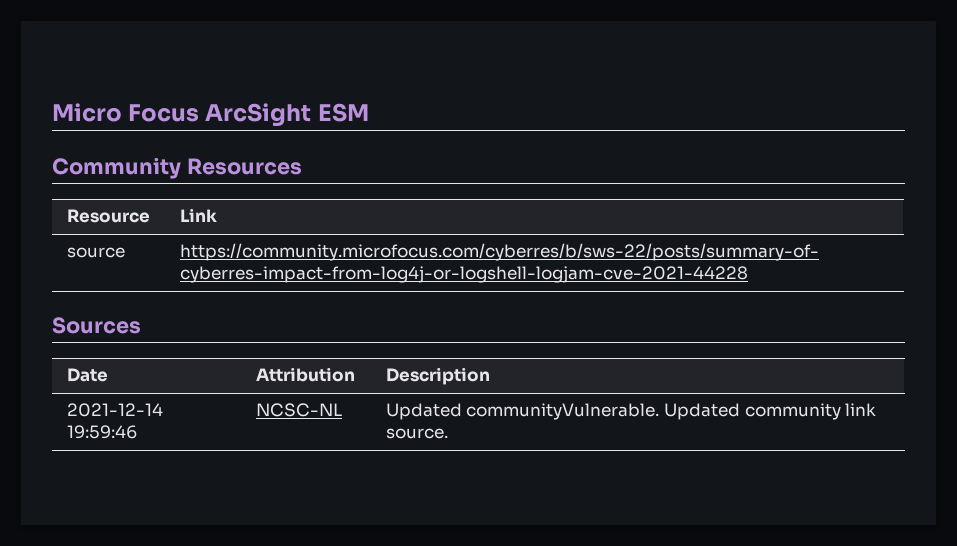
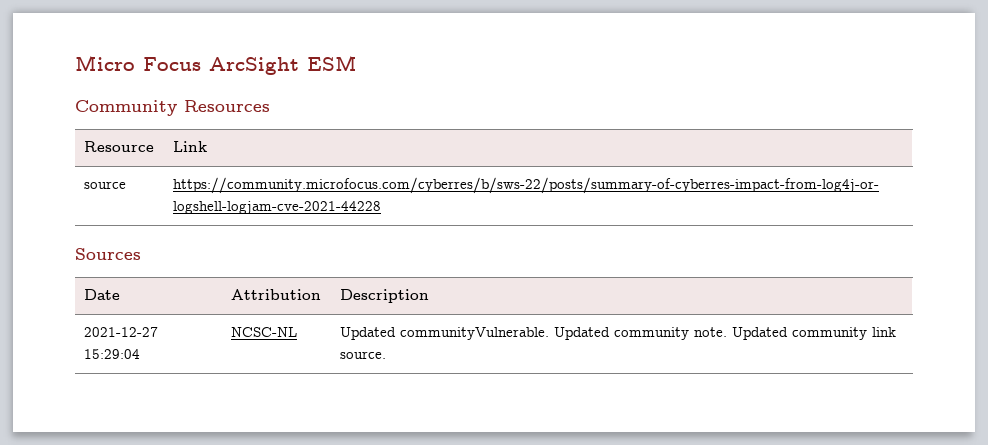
- 2021-12-14 19:59:46 | NCSC-NL | Updated communityVulnerable. Updated community link source.
+ 2021-12-27 15:29:04 | NCSC-NL | Updated communityVulnerable. Updated community note. Updated community link source.

